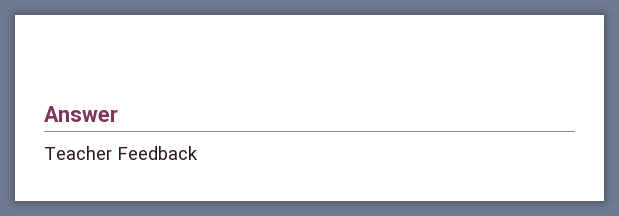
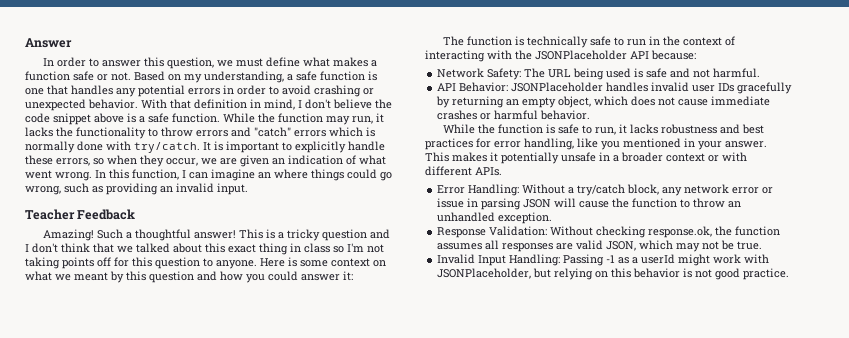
+ In order to answer this question, we must define what makes a function safe or not. Based on my understanding, a safe function is one that handles any potential errors in order to avoid crashing or unexpected behavior. With that definition in mind, I don't believe the code snippet above is a safe function. While the function may run, it lacks the functionality to throw errors and "catch" errors which is normally done with try/catch. It is important to explicitly handle these errors, so when they occur, we are given an indication of what went wrong. In this function, I can imagine an where things could go wrong, such as providing an invalid input.
  Teacher Feedback
+ Amazing! Such a thoughtful answer! This is a tricky question and I don't think that we talked about this exact thing in class so I'm not taking points off for this question to anyone. Here is some context on what we meant by this question and how you could answer it:
+ The function is technically safe to run in the context of interacting with the JSONPlaceholder API because:
+ Network Safety: The URL being used is safe and not harmful.
+ API Behavior: JSONPlaceholder handles invalid user IDs gracefully by returning an empty object, which does not cause immediate crashes or harmful behavior.
+ While the function is safe to run, it lacks robustness and best practices for error handling, like you mentioned in your answer. This makes it potentially unsafe in a broader context or with different APIs.
+ Error Handling: Without a try/catch block, any network error or issue in parsing JSON will cause the function to throw an unhandled exception.
+ Response Validation: Without checking response.ok, the function assumes all responses are valid JSON, which may not be true.
+ Invalid Input Handling: Passing -1 as a userId might work with JSONPlaceholder, but relying on this behavior is not good practice.

